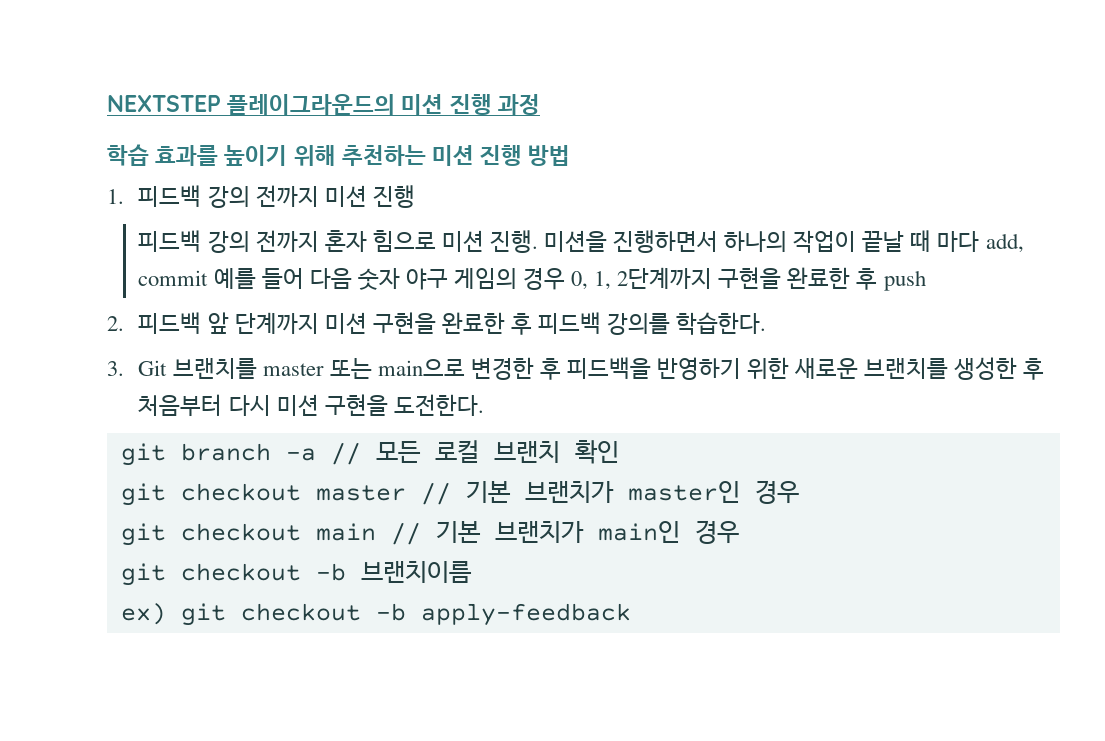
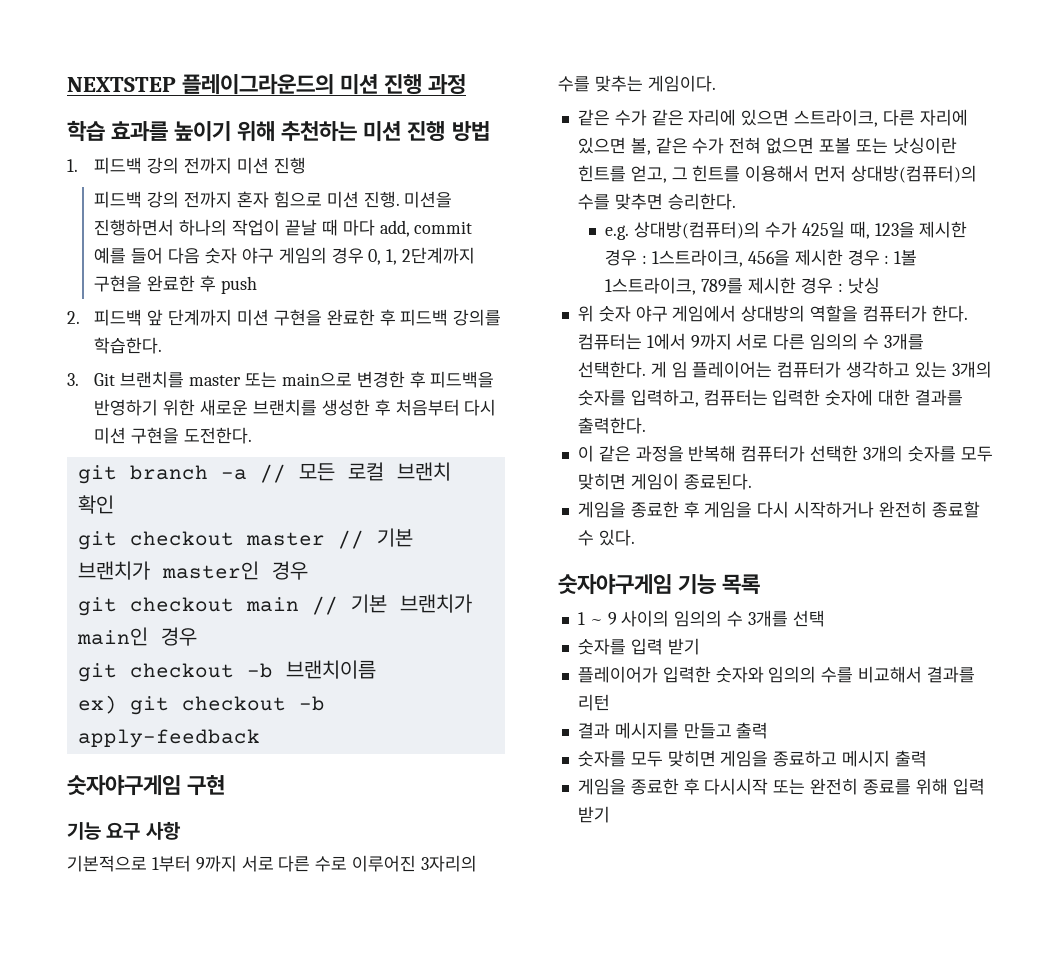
+ 숫자야구게임 구현
+ 기능 요구 사항
+ 기본적으로 1부터 9까지 서로 다른 수로 이루어진 3자리의 수를 맞추는 게임이다.
+ 같은 수가 같은 자리에 있으면 스트라이크, 다른 자리에 있으면 볼, 같은 수가 전혀 없으면 포볼 또는 낫싱이란 힌트를 얻고, 그 힌트를 이용해서 먼저 상대방(컴퓨터)의 수를 맞추면 승리한다.
+ e.g. 상대방(컴퓨터)의 수가 425일 때, 123을 제시한 경우 : 1스트라이크, 456을 제시한 경우 : 1볼 1스트라이크, 789를 제시한 경우 : 낫싱
+ 위 숫자 야구 게임에서 상대방의 역할을 컴퓨터가 한다. 컴퓨터는 1에서 9까지 서로 다른 임의의 수 3개를 선택한다. 게 임 플레이어는 컴퓨터가 생각하고 있는 3개의 숫자를 입력하고, 컴퓨터는 입력한 숫자에 대한 결과를 출력한다.
+ 이 같은 과정을 반복해 컴퓨터가 선택한 3개의 숫자를 모두 맞히면 게임이 종료된다.
+ 게임을 종료한 후 게임을 다시 시작하거나 완전히 종료할 수 있다.
+ 숫자야구게임 기능 목록
+ 1 ~ 9 사이의 임의의 수 3개를 선택
+ 숫자를 입력 받기
+ 플레이어가 입력한 숫자와 임의의 수를 비교해서 결과를 리턴
+ 결과 메시지를 만들고 출력
+ 숫자를 모두 맞히면 게임을 종료하고 메시지 출력
+ 게임을 종료한 후 다시시작 또는 완전히 종료를 위해 입력 받기

